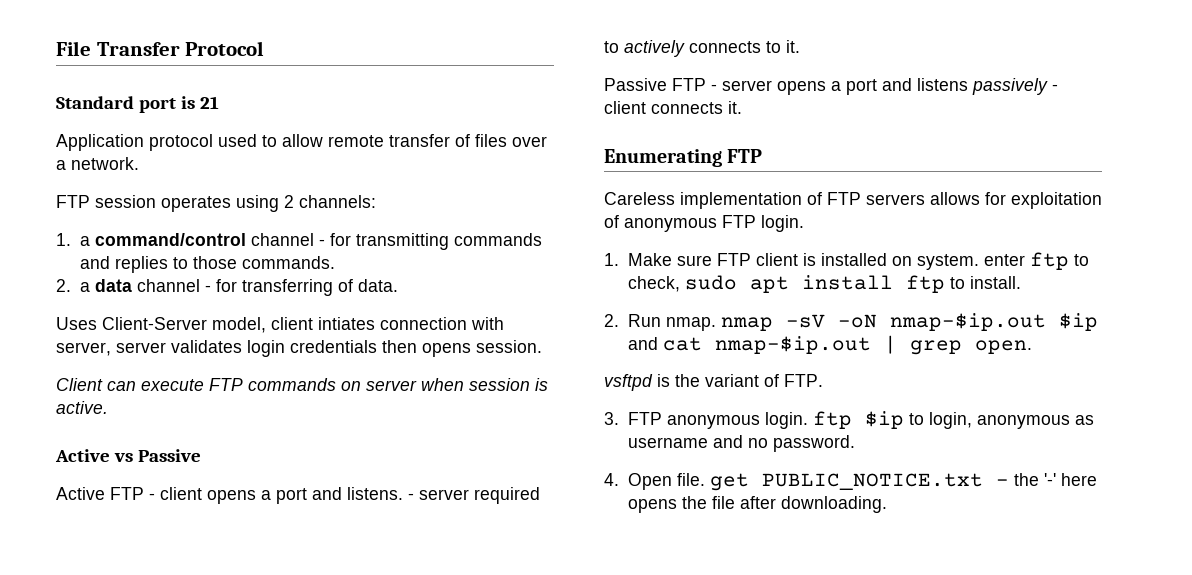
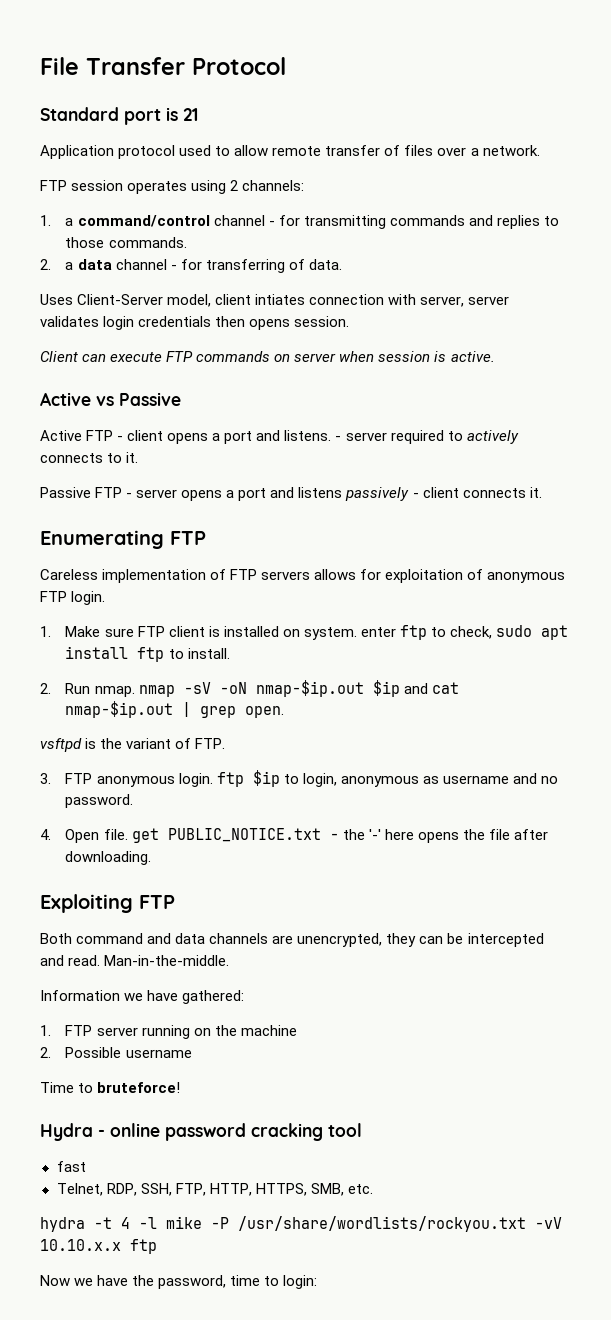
+ Exploiting FTP
+ Both command and data channels are unencrypted, they can be intercepted and read. Man-in-the-middle.
+ Information we have gathered:
+ 1. FTP server running on the machine
+ 2. Possible username
+ Time to bruteforce!
+ Hydra - online password cracking tool
+ fast
+ Telnet, RDP, SSH, FTP, HTTP, HTTPS, SMB, etc.
+ hydra -t 4 -l mike -P /usr/share/wordlists/rockyou.txt -vV 10.10.x.x ftp
+ Now we have the password, time to login:

